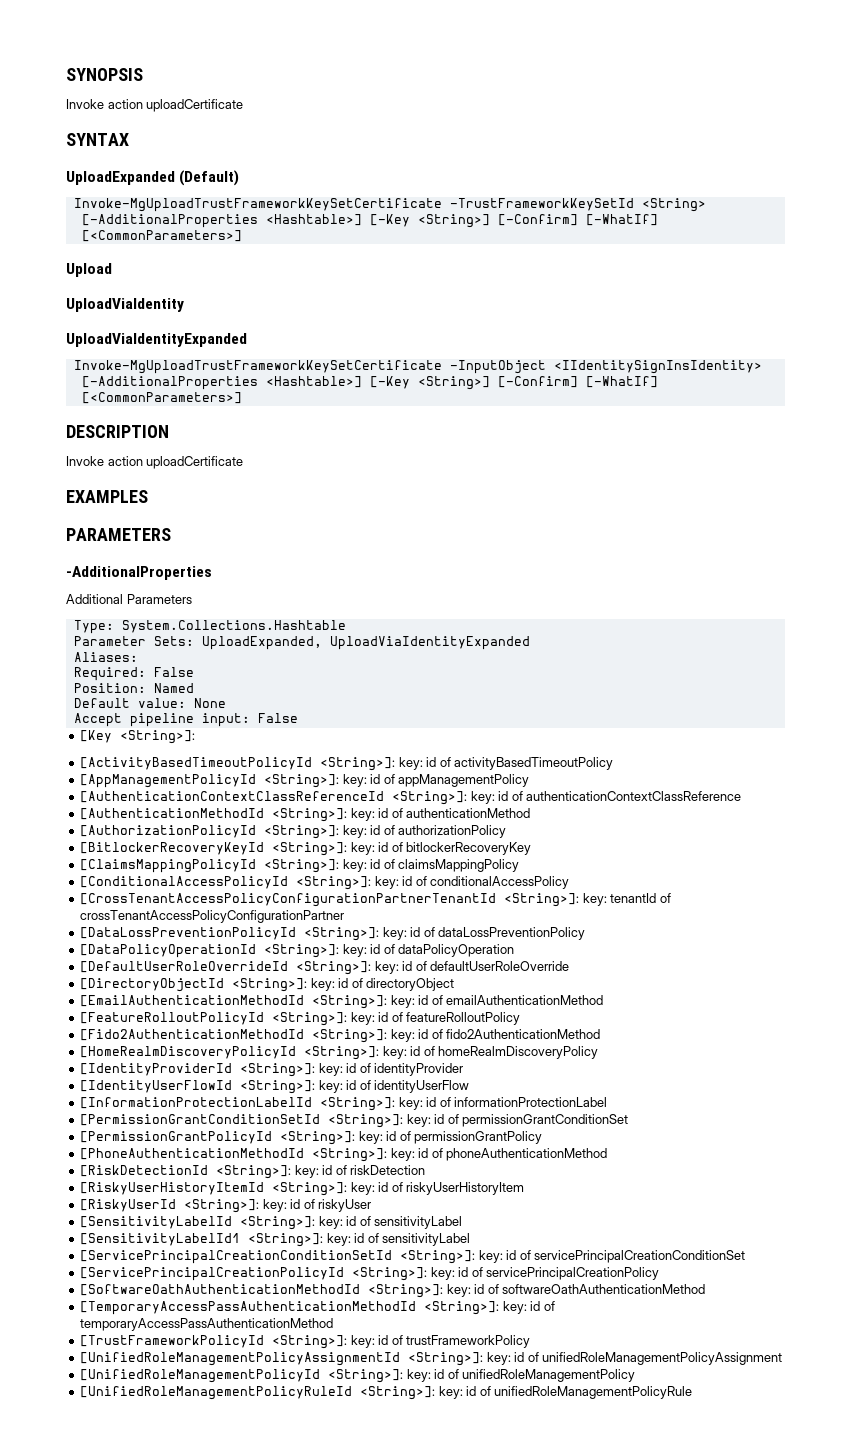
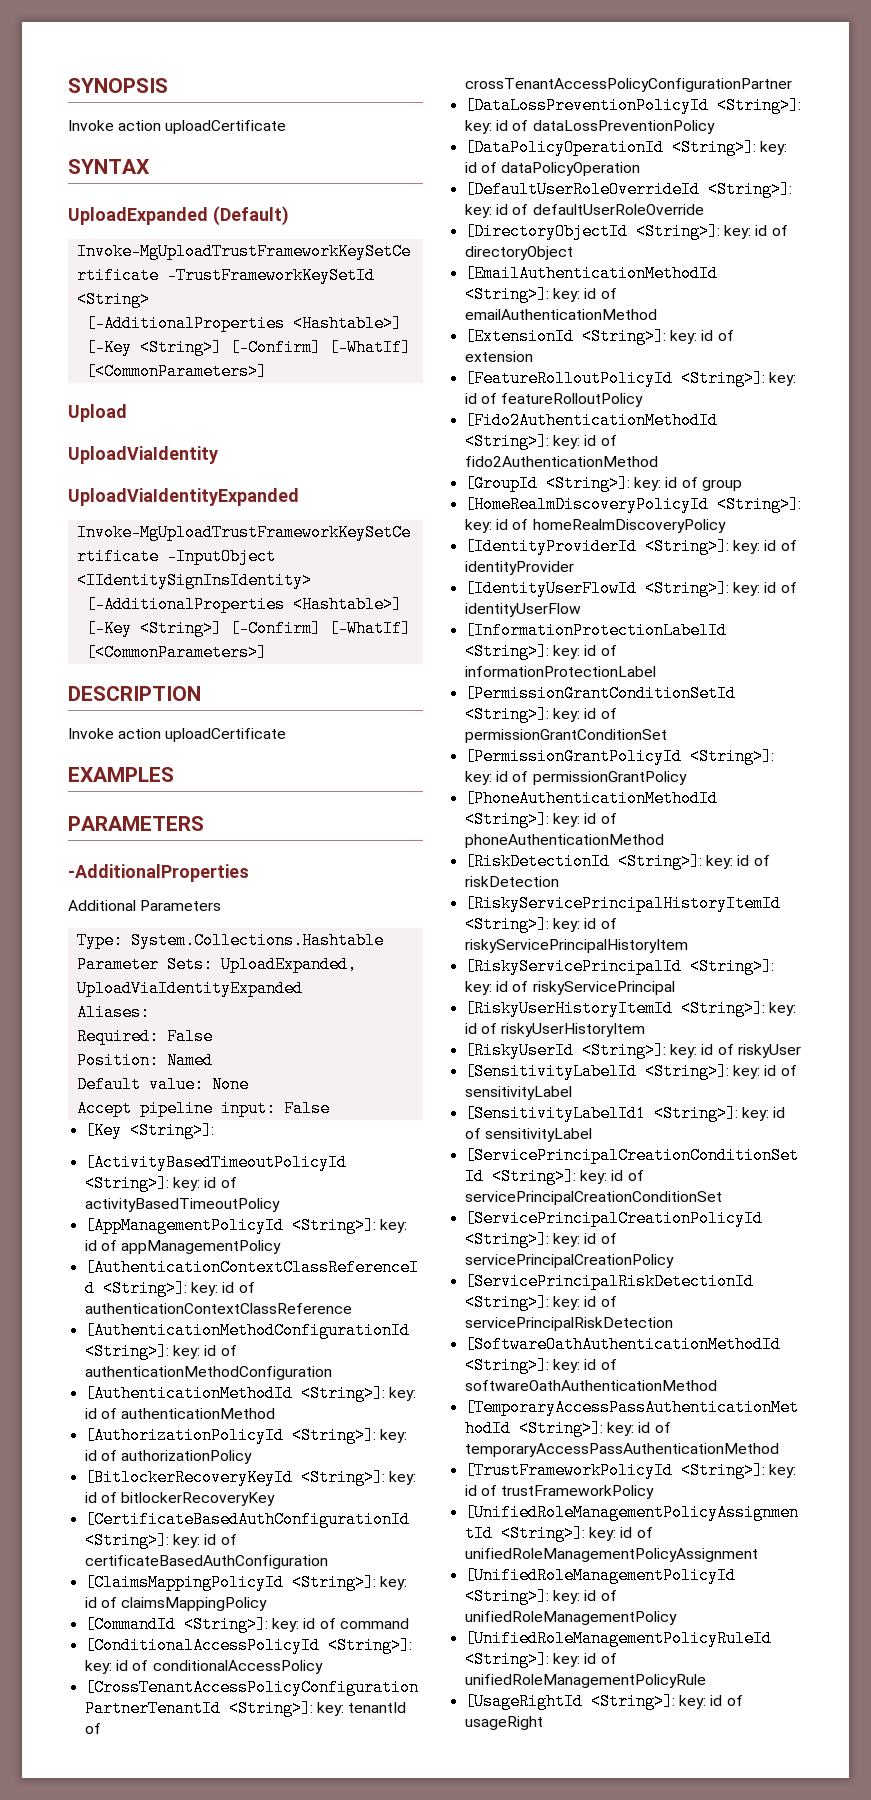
+ [AuthenticationMethodConfigurationId <String>]: key: id of authenticationMethodConfiguration
+ [CertificateBasedAuthConfigurationId <String>]: key: id of certificateBasedAuthConfiguration
+ [CommandId <String>]: key: id of command
+ [ExtensionId <String>]: key: id of extension
+ [GroupId <String>]: key: id of group
+ [RiskyServicePrincipalHistoryItemId <String>]: key: id of riskyServicePrincipalHistoryItem
+ [RiskyServicePrincipalId <String>]: key: id of riskyServicePrincipal
+ [ServicePrincipalRiskDetectionId <String>]: key: id of servicePrincipalRiskDetection
+ [UsageRightId <String>]: key: id of usageRight

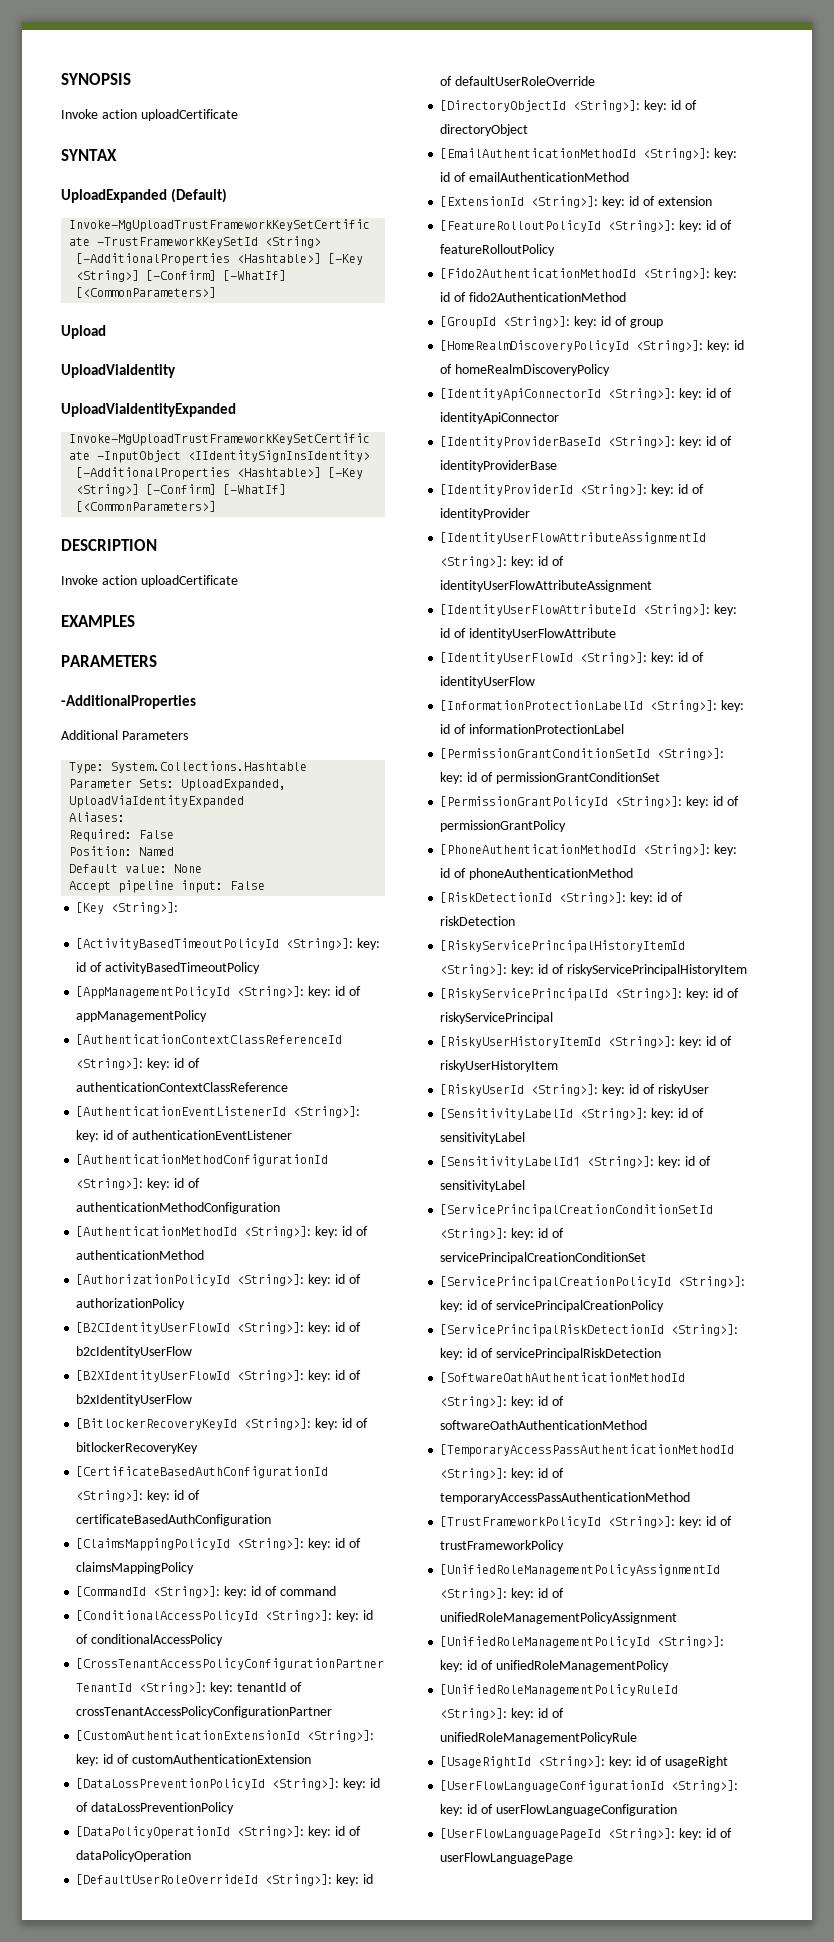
+ [AuthenticationEventListenerId <String>]: key: id of authenticationEventListener
+ [B2CIdentityUserFlowId <String>]: key: id of b2cIdentityUserFlow
+ [B2XIdentityUserFlowId <String>]: key: id of b2xIdentityUserFlow
+ [CustomAuthenticationExtensionId <String>]: key: id of customAuthenticationExtension
+ [IdentityApiConnectorId <String>]: key: id of identityApiConnector
+ [IdentityProviderBaseId <String>]: key: id of identityProviderBase
+ [IdentityUserFlowAttributeAssignmentId <String>]: key: id of identityUserFlowAttributeAssignment
+ [IdentityUserFlowAttributeId <String>]: key: id of identityUserFlowAttribute
+ [UserFlowLanguageConfigurationId <String>]: key: id of userFlowLanguageConfiguration
+ [UserFlowLanguagePageId <String>]: key: id of userFlowLanguagePage

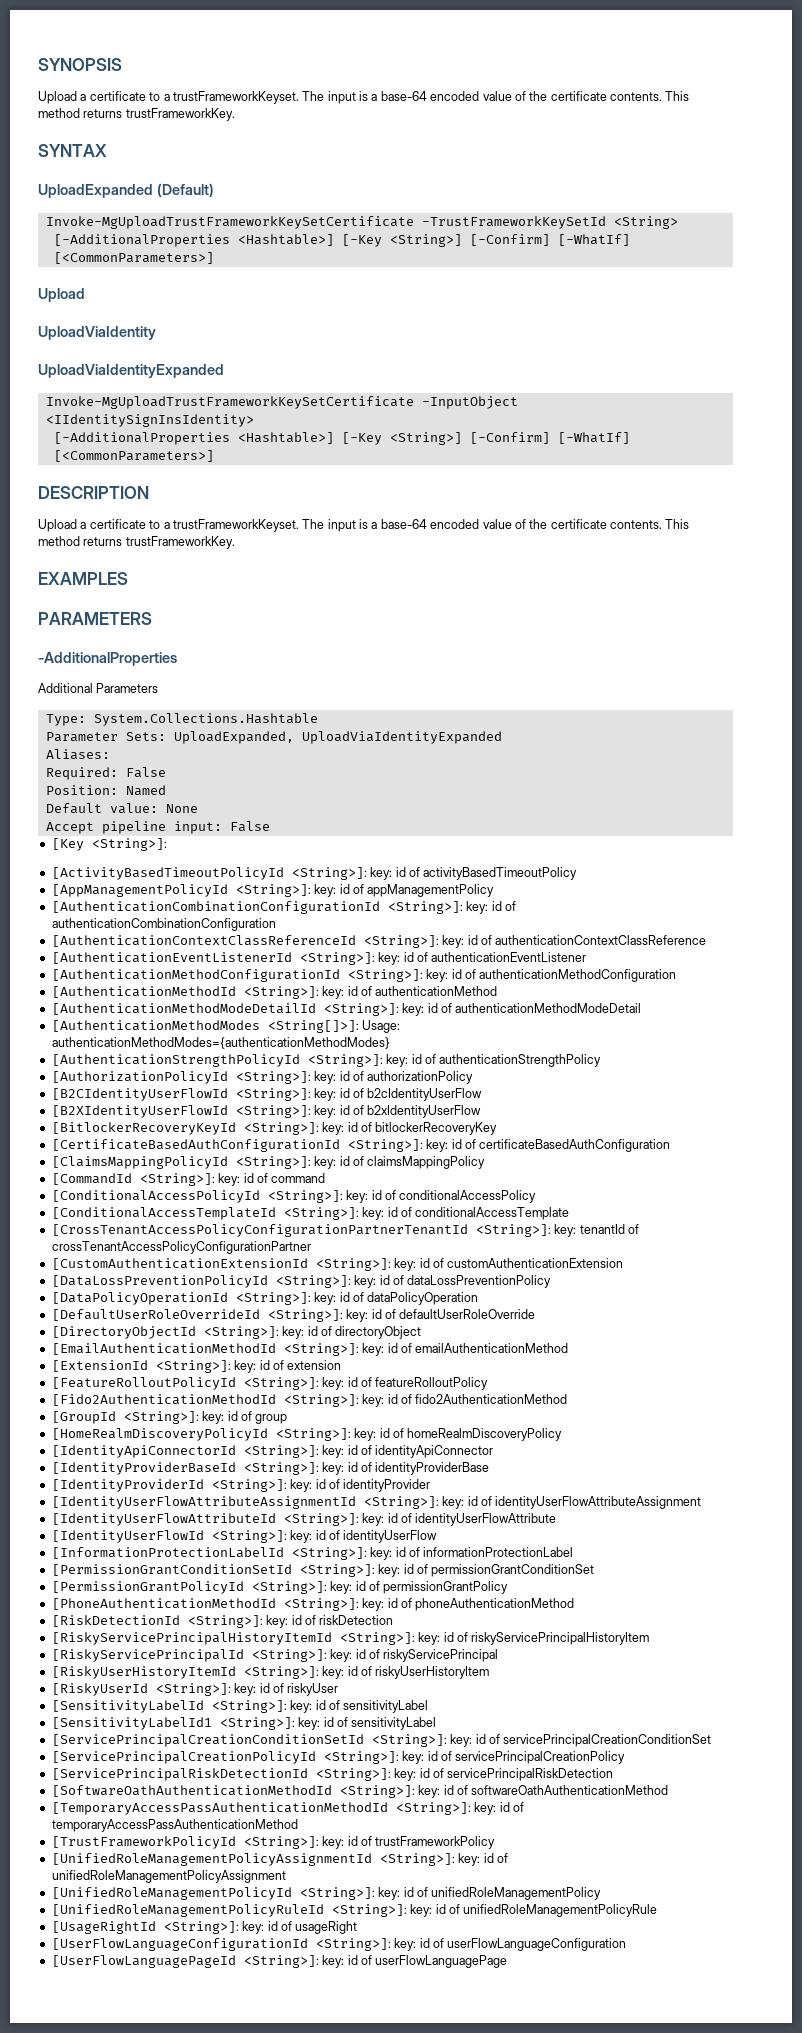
  SYNOPSIS
- Invoke action uploadCertificate
+ Upload a certificate to a trustFrameworkKeyset. The input is a base-64 encoded value of the certificate contents. This method returns trustFrameworkKey.
  DESCRIPTION
- Invoke action uploadCertificate
+ Upload a certificate to a trustFrameworkKeyset. The input is a base-64 encoded value of the certificate contents. This method returns trustFrameworkKey.
+ [AuthenticationCombinationConfigurationId <String>]: key: id of authenticationCombinationConfiguration
+ [AuthenticationMethodModeDetailId <String>]: key: id of authenticationMethodModeDetail
+ [AuthenticationMethodModes <String[]>]: Usage: authenticationMethodModes={authenticationMethodModes}
+ [AuthenticationStrengthPolicyId <String>]: key: id of authenticationStrengthPolicy
+ [ConditionalAccessTemplateId <String>]: key: id of conditionalAccessTemplate

